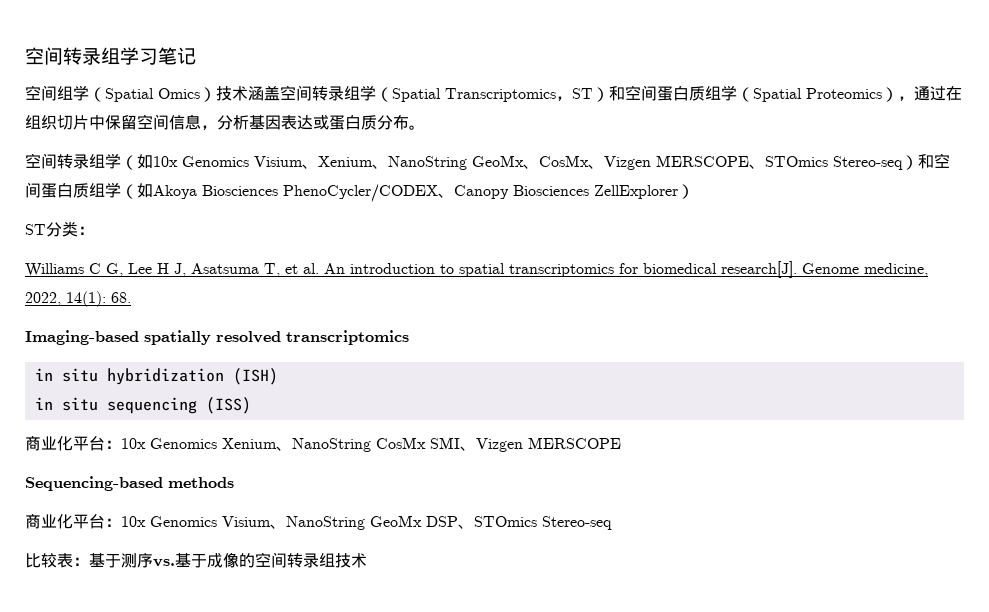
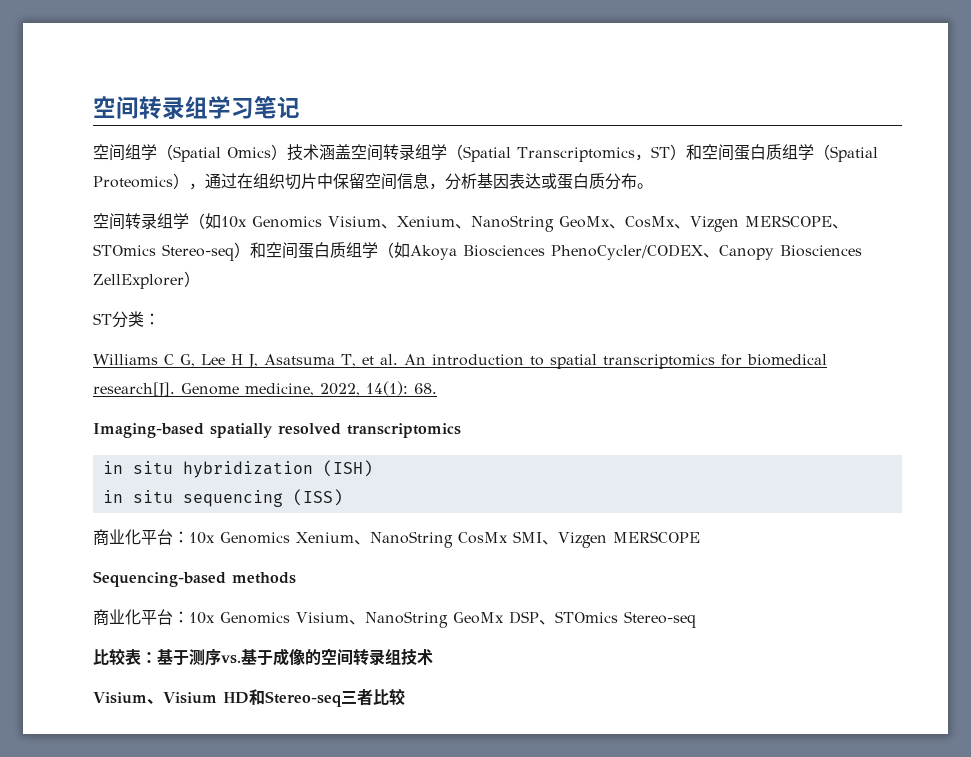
+ Visium、Visium HD和Stereo-seq三者比较

